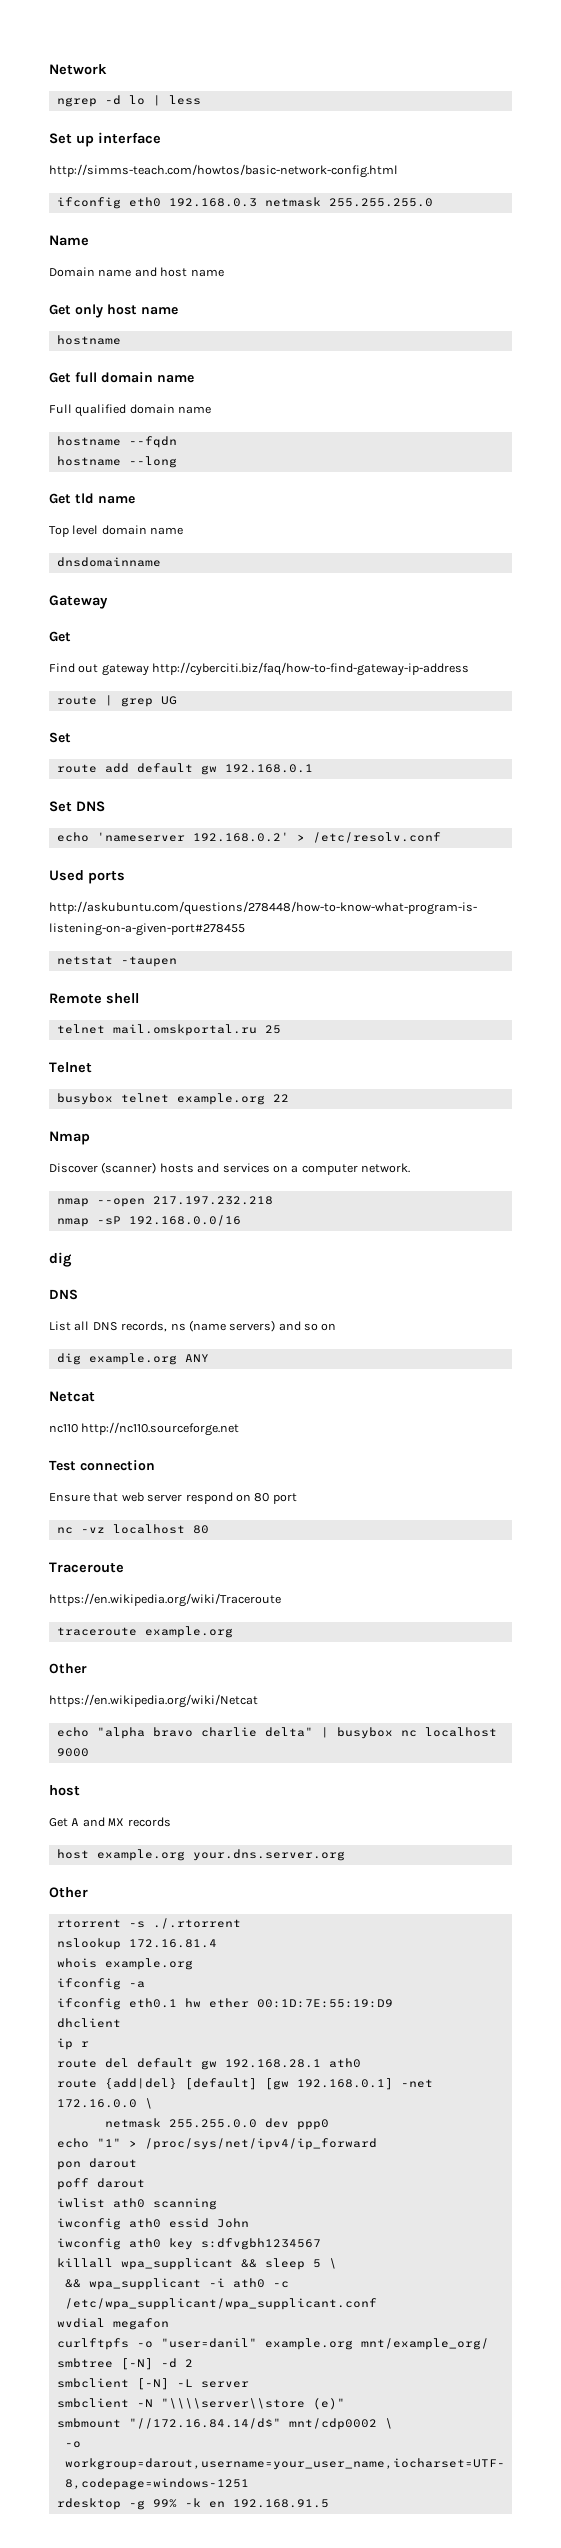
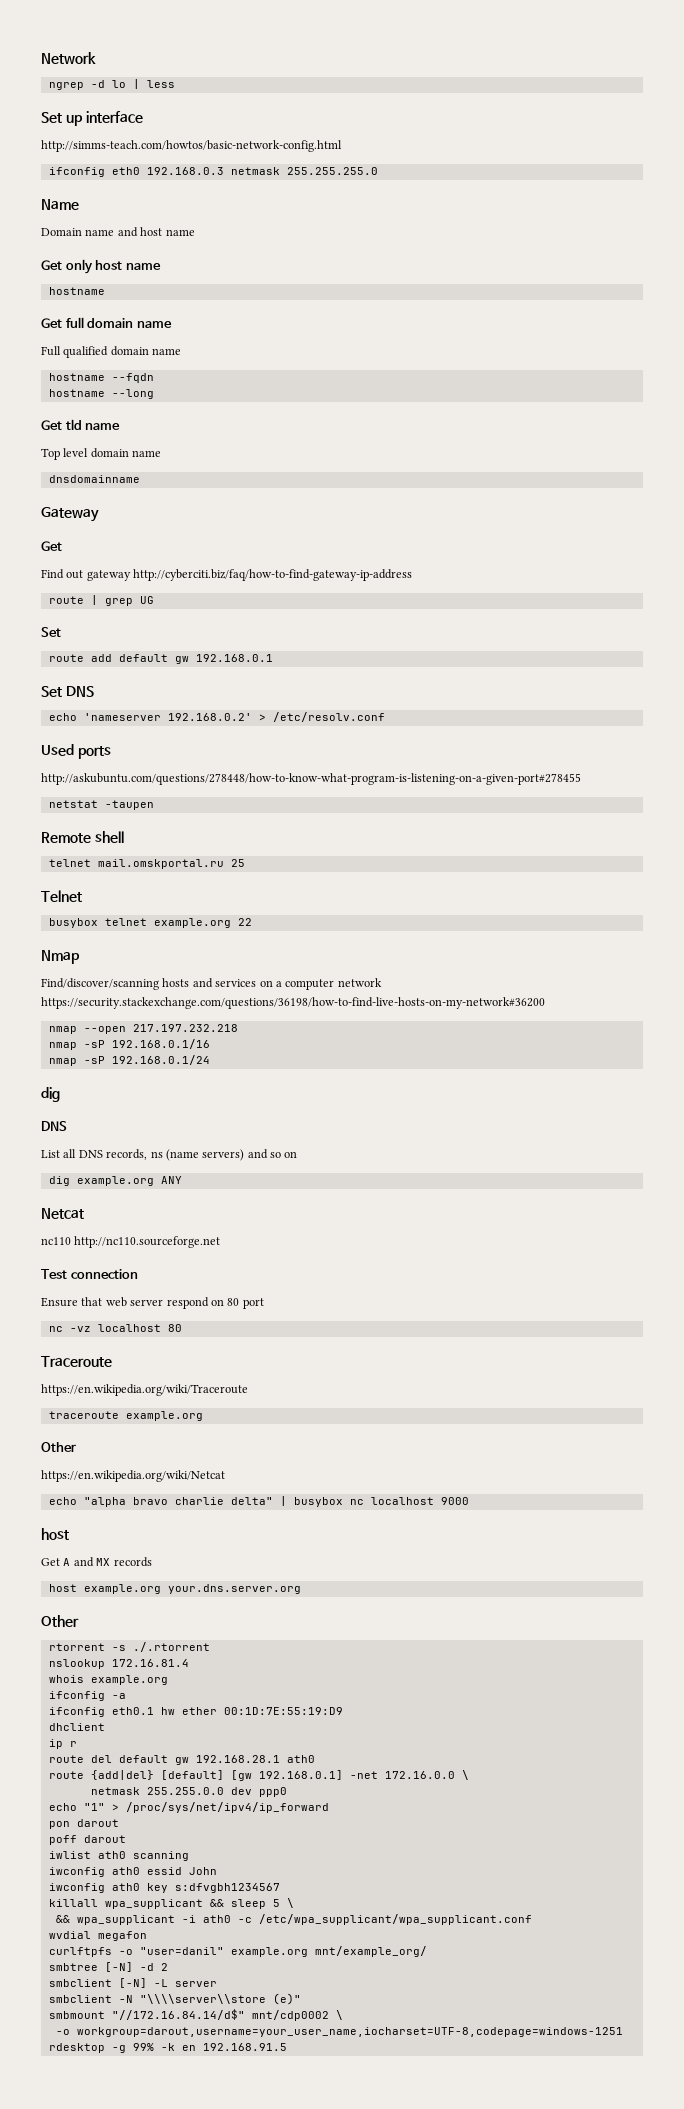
- Discover (scanner) hosts and services on a computer network.
+ Find/discover/scanning hosts and services on a computer network https://security.stackexchange.com/questions/36198/how-to-find-live-hosts-on-my-network#36200
- nmap -sP 192.168.0.0/16
+ nmap -sP 192.168.0.1/16
+ nmap -sP 192.168.0.1/24

